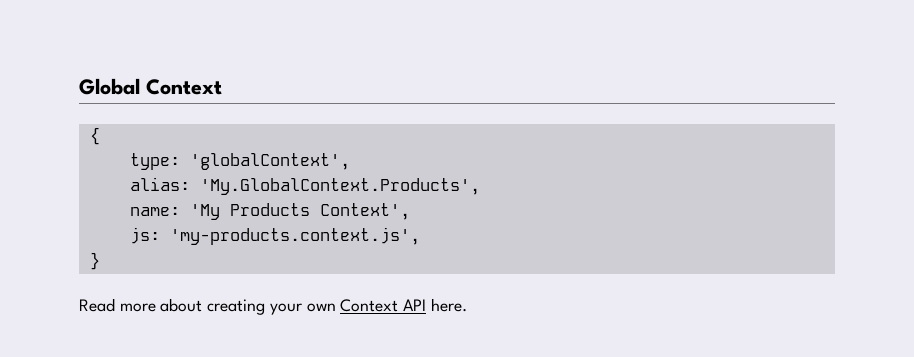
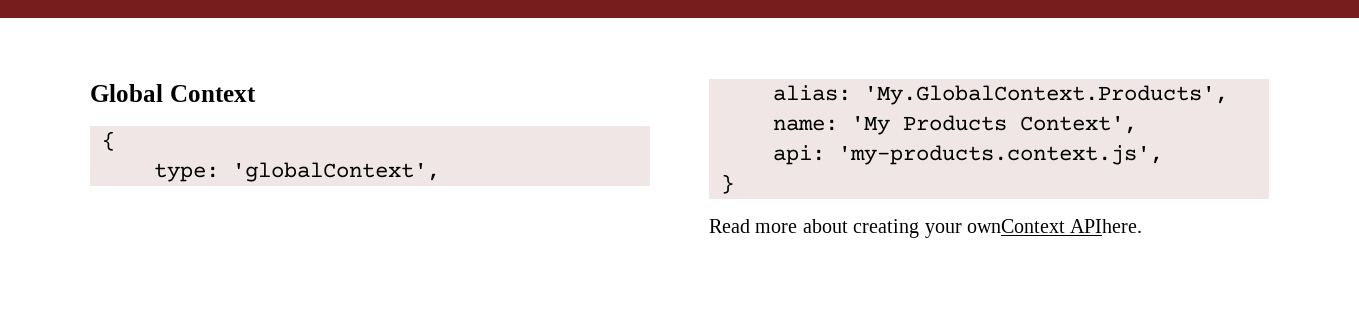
- js: 'my-products.context.js',
+ api: 'my-products.context.js',
- Read more about creating your own Context API here.
+ Read more about creating your ownContext APIhere.

